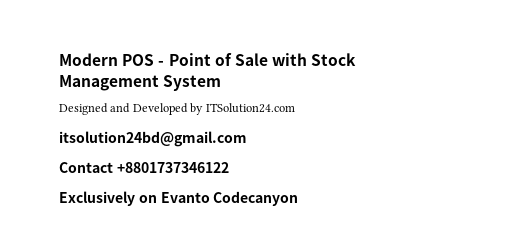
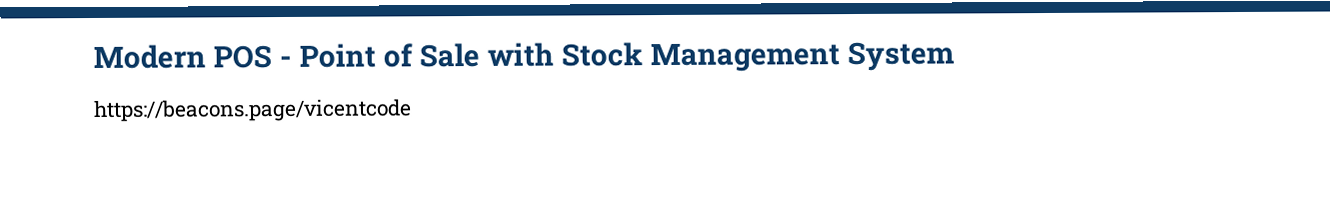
- Designed and Developed by ITSolution24.com
- itsolution24bd@gmail.com
- Contact +8801737346122
- Exclusively on Evanto Codecanyon
+ https://beacons.page/vicentcode

